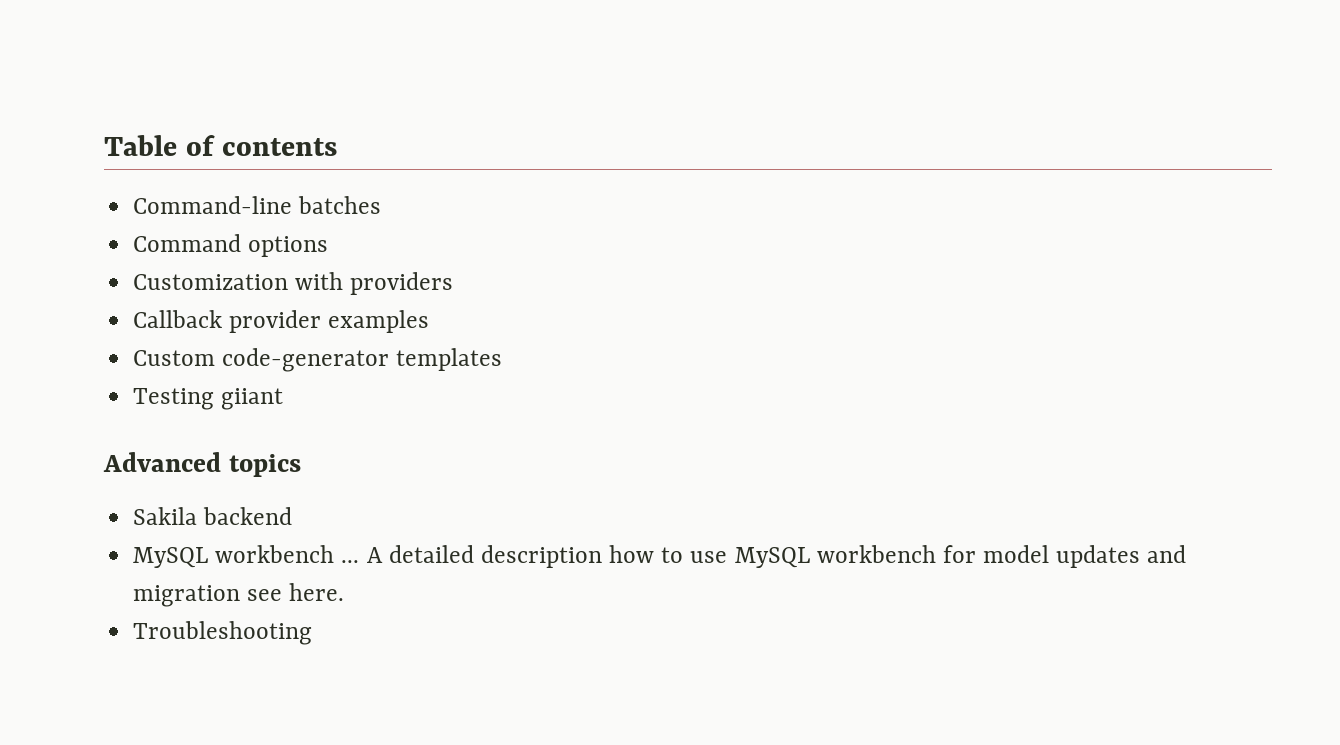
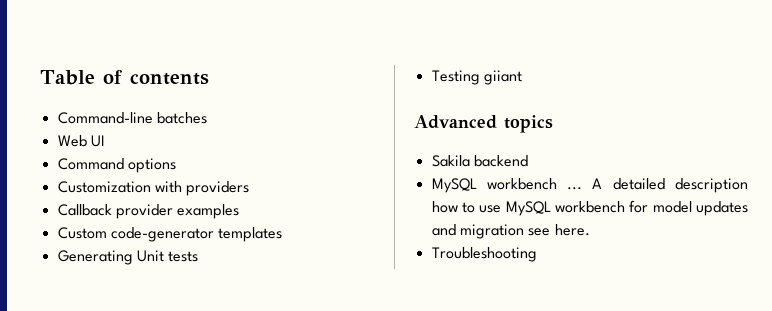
+ Web UI
+ Generating Unit tests

